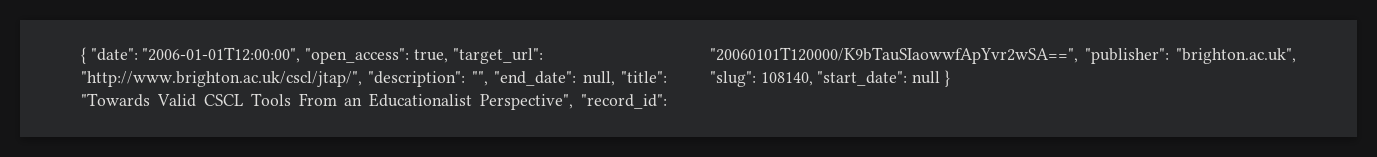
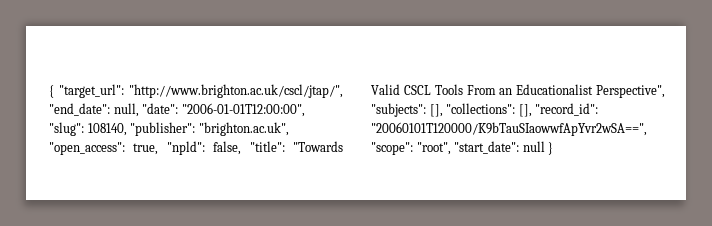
- { "date": "2006-01-01T12:00:00", "open_access": true, "target_url": "http://www.brighton.ac.uk/cscl/jtap/", "description": "", "end_date": null, "title": "Towards Valid CSCL Tools From an Educationalist Perspective", "record_id": "20060101T120000/K9bTauSIaowwfApYvr2wSA==", "publisher": "brighton.ac.uk", "slug": 108140, "start_date": null }
+ { "target_url": "http://www.brighton.ac.uk/cscl/jtap/", "end_date": null, "date": "2006-01-01T12:00:00", "slug": 108140, "publisher": "brighton.ac.uk", "open_access": true, "npld": false, "title": "Towards Valid CSCL Tools From an Educationalist Perspective", "subjects": [], "collections": [], "record_id": "20060101T120000/K9bTauSIaowwfApYvr2wSA==", "scope": "root", "start_date": null }

